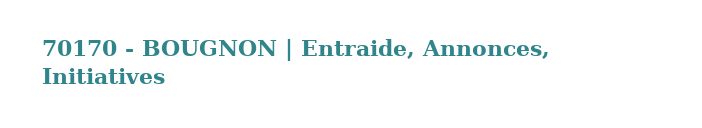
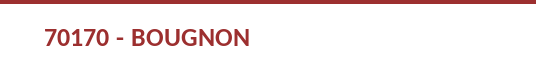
- 70170 - BOUGNON | Entraide, Annonces, Initiatives
+ 70170 - BOUGNON

